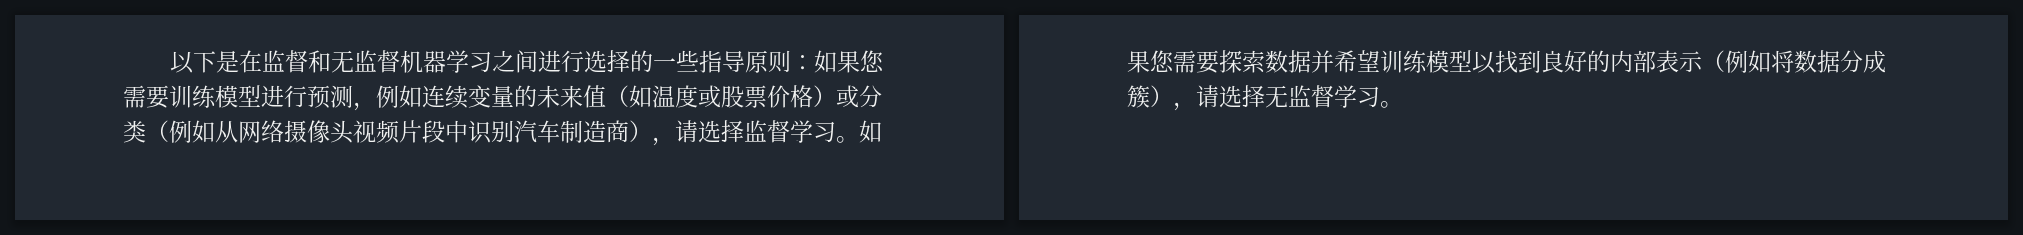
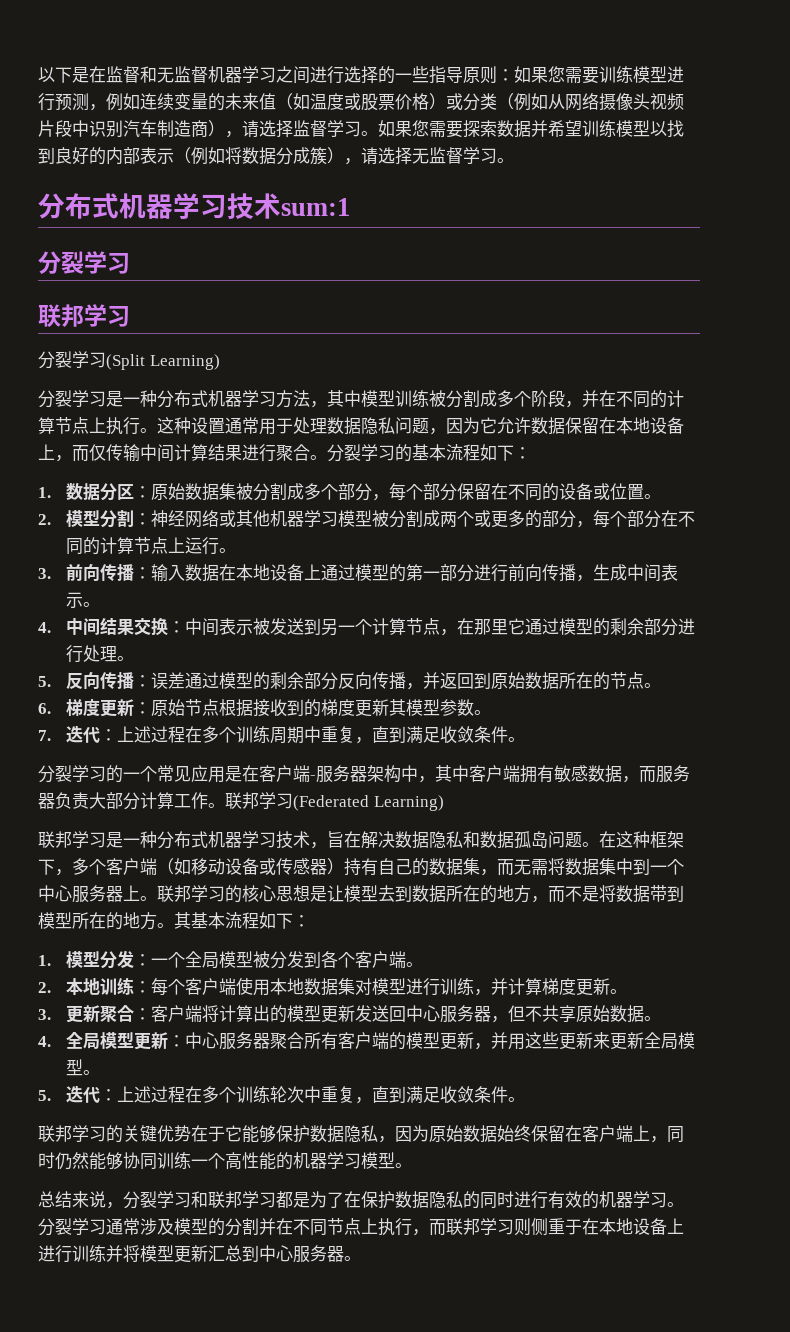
+ 分布式机器学习技术sum:1
+ 分裂学习
+ 联邦学习
+ 分裂学习(Split Learning)
+ 分裂学习是一种分布式机器学习方法，其中模型训练被分割成多个阶段，并在不同的计算节点上执行。这种设置通常用于处理数据隐私问题，因为它允许数据保留在本地设备上，而仅传输中间计算结果进行聚合。分裂学习的基本流程如下：
+ 1.数据分区：原始数据集被分割成多个部分，每个部分保留在不同的设备或位置。
+ 2.模型分割：神经网络或其他机器学习模型被分割成两个或更多的部分，每个部分在不同的计算节点上运行。
+ 3.前向传播：输入数据在本地设备上通过模型的第一部分进行前向传播，生成中间表示。
+ 4.中间结果交换：中间表示被发送到另一个计算节点，在那里它通过模型的剩余部分进行处理。
+ 5.反向传播：误差通过模型的剩余部分反向传播，并返回到原始数据所在的节点。
+ 6.梯度更新：原始节点根据接收到的梯度更新其模型参数。
+ 7.迭代：上述过程在多个训练周期中重复，直到满足收敛条件。
+ 分裂学习的一个常见应用是在客户端-服务器架构中，其中客户端拥有敏感数据，而服务器负责大部分计算工作。联邦学习(Federated Learning)
+ 联邦学习是一种分布式机器学习技术，旨在解决数据隐私和数据孤岛问题。在这种框架下，多个客户端（如移动设备或传感器）持有自己的数据集，而无需将数据集中到一个中心服务器上。联邦学习的核心思想是让模型去到数据所在的地方，而不是将数据带到模型所在的地方。其基本流程如下：
+ 1.模型分发：一个全局模型被分发到各个客户端。
+ 2.本地训练：每个客户端使用本地数据集对模型进行训练，并计算梯度更新。
+ 3.更新聚合：客户端将计算出的模型更新发送回中心服务器，但不共享原始数据。
+ 4.全局模型更新：中心服务器聚合所有客户端的模型更新，并用这些更新来更新全局模型。
+ 5.迭代：上述过程在多个训练轮次中重复，直到满足收敛条件。
+ 联邦学习的关键优势在于它能够保护数据隐私，因为原始数据始终保留在客户端上，同时仍然能够协同训练一个高性能的机器学习模型。
+ 总结来说，分裂学习和联邦学习都是为了在保护数据隐私的同时进行有效的机器学习。分裂学习通常涉及模型的分割并在不同节点上执行，而联邦学习则侧重于在本地设备上进行训练并将模型更新汇总到中心服务器。

